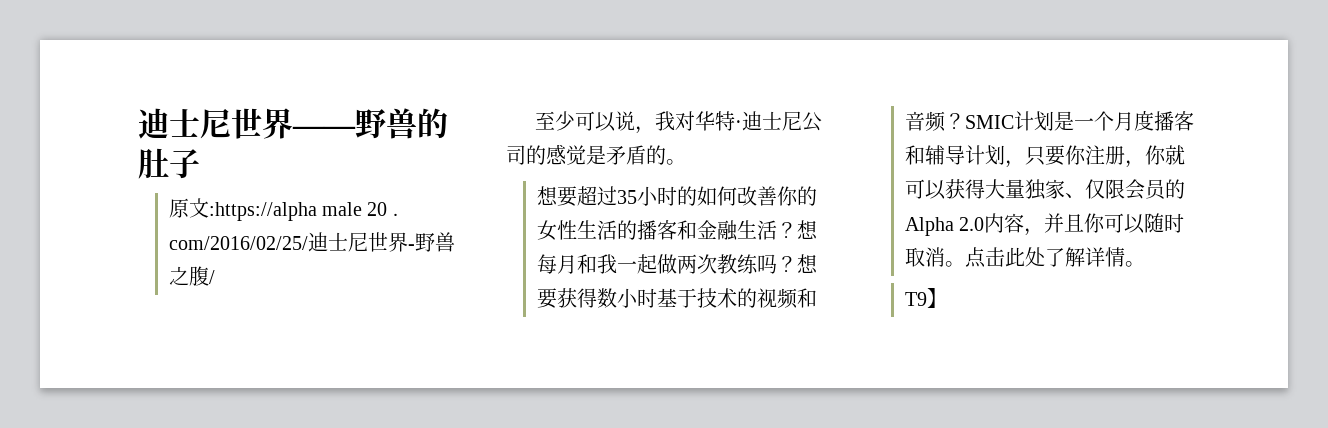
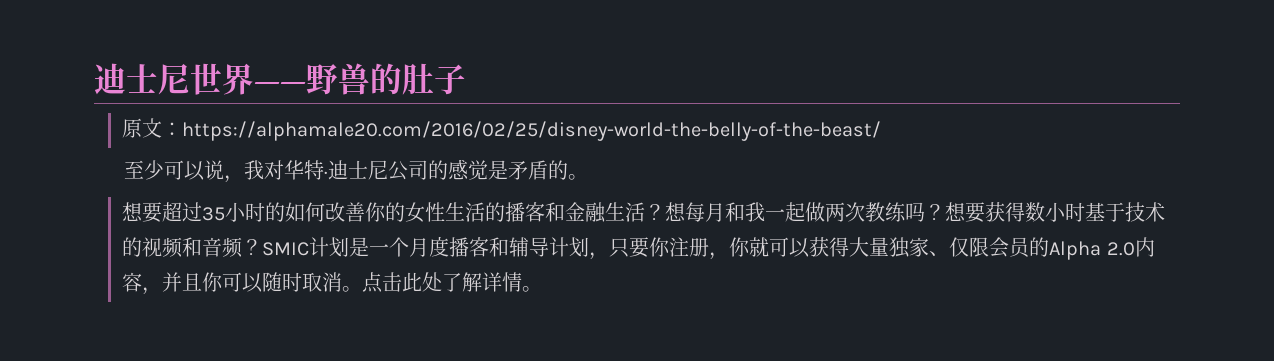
- 原文:https://alpha male 20 . com/2016/02/25/迪士尼世界-野兽之腹/
+ 原文：https://alphamale20.com/2016/02/25/disney-world-the-belly-of-the-beast/
- T9】

